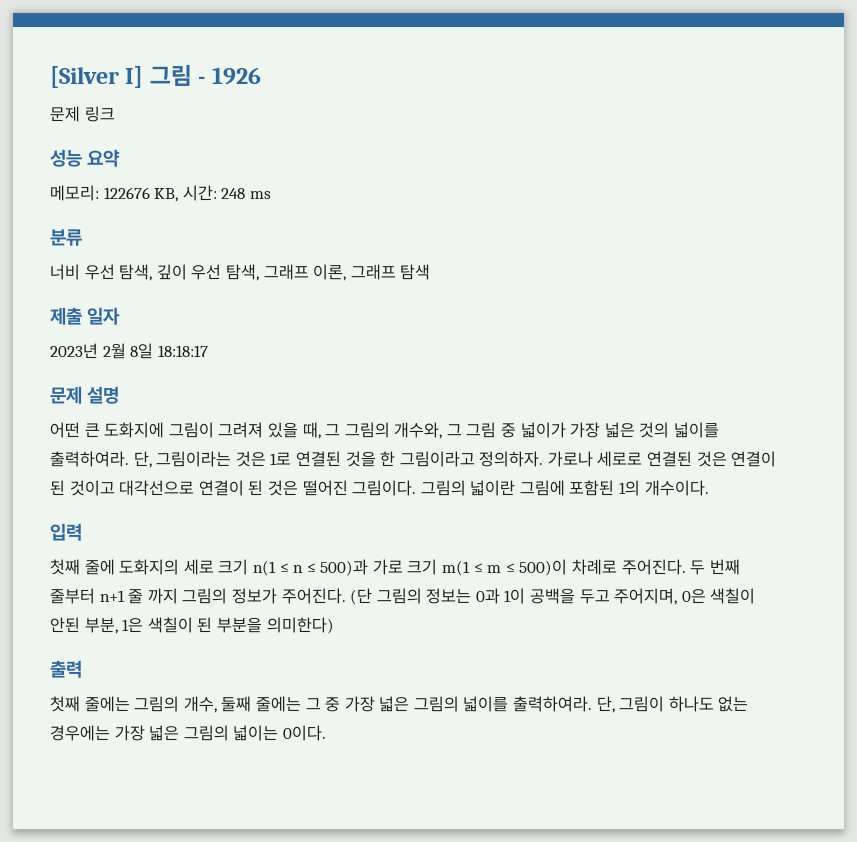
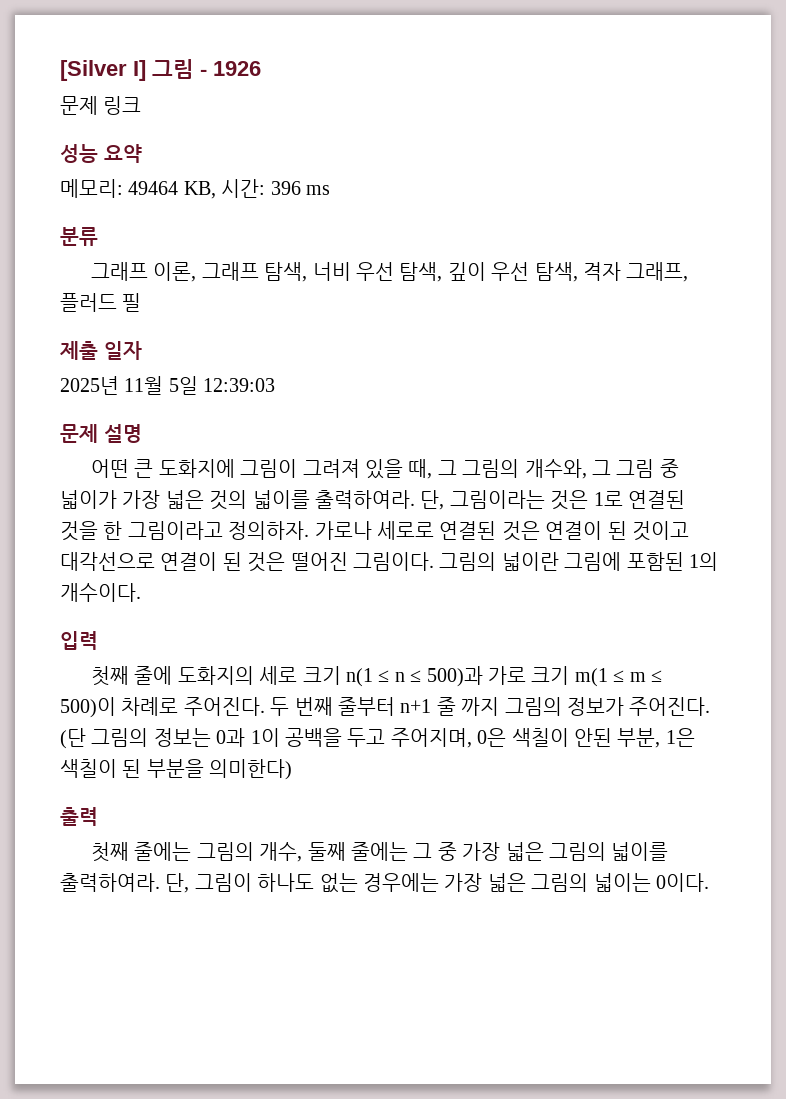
- 메모리: 122676 KB, 시간: 248 ms
+ 메모리: 49464 KB, 시간: 396 ms
- 너비 우선 탐색, 깊이 우선 탐색, 그래프 이론, 그래프 탐색
+ 그래프 이론, 그래프 탐색, 너비 우선 탐색, 깊이 우선 탐색, 격자 그래프, 플러드 필
  제출 일자
- 2023년 2월 8일 18:18:17
+ 2025년 11월 5일 12:39:03

